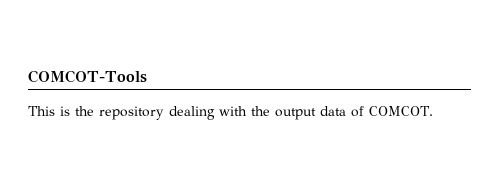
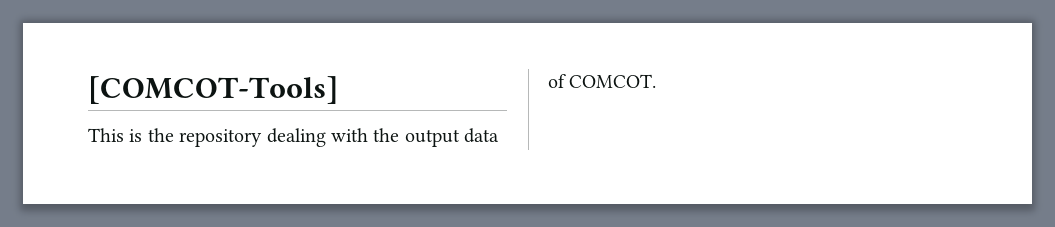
- COMCOT-Tools
+ [COMCOT-Tools]

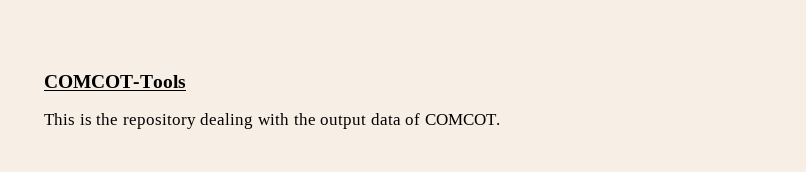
- [COMCOT-Tools]
+ COMCOT-Tools

